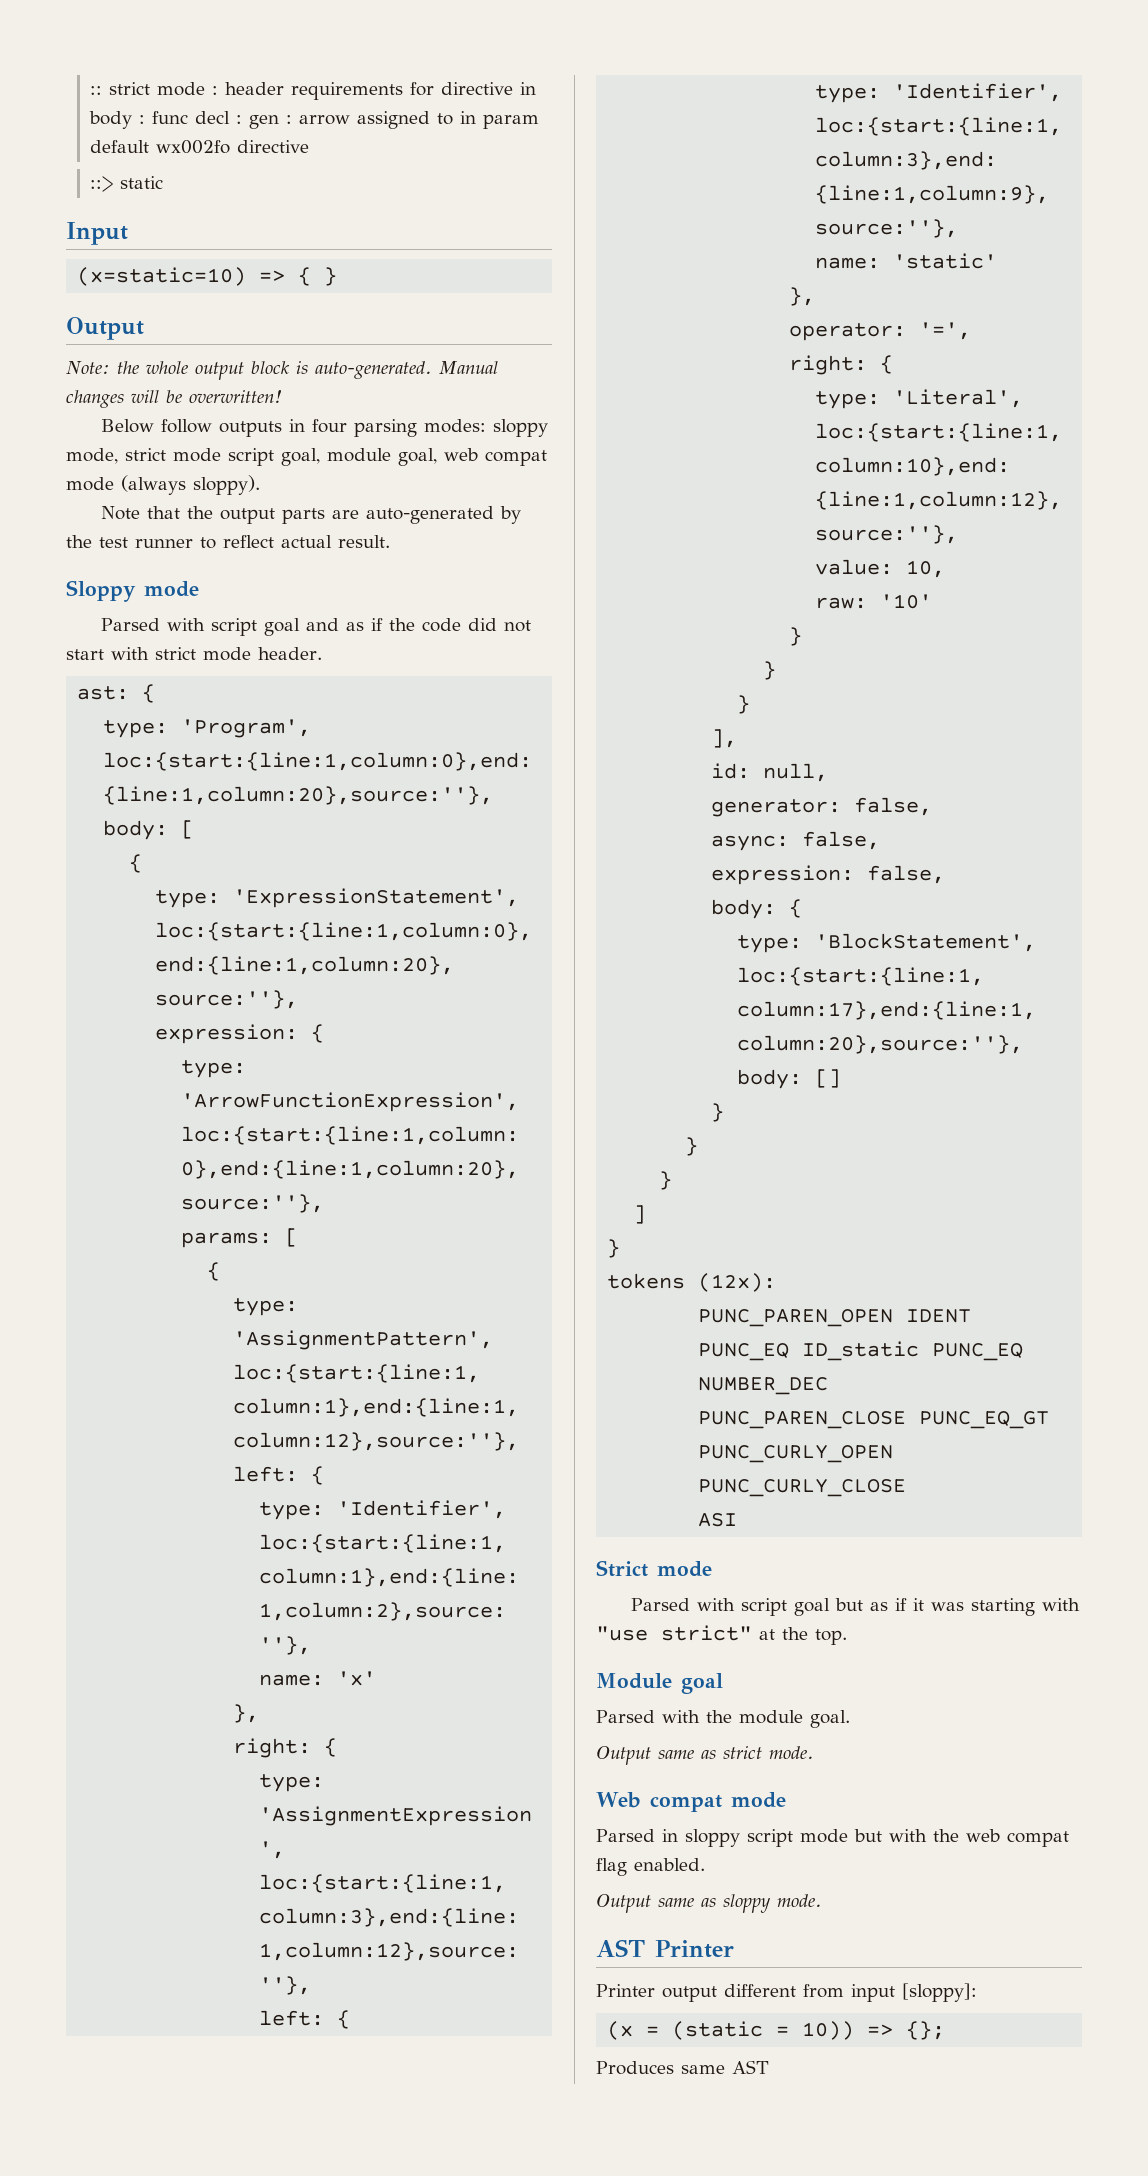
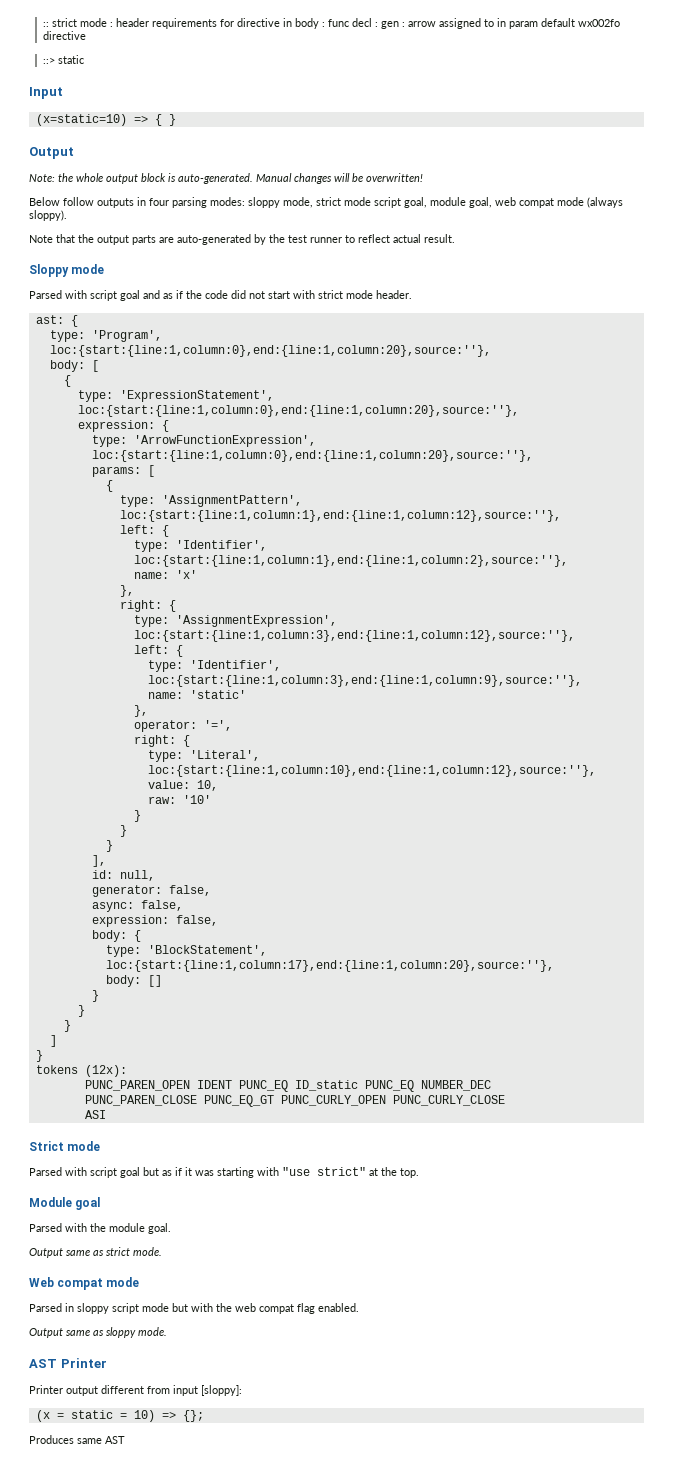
- (x = (static = 10)) => {};
+ (x = static = 10) => {};

